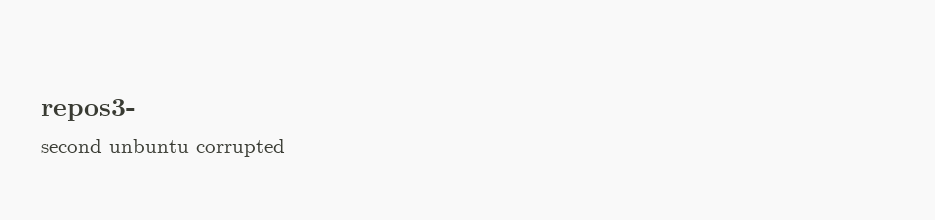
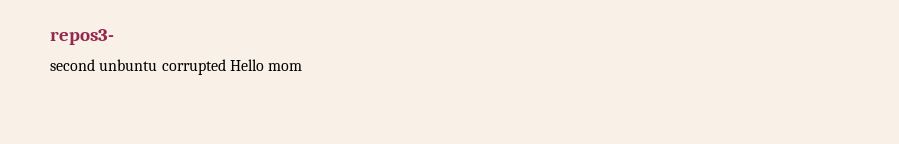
- second unbuntu corrupted
+ second unbuntu corrupted Hello mom

